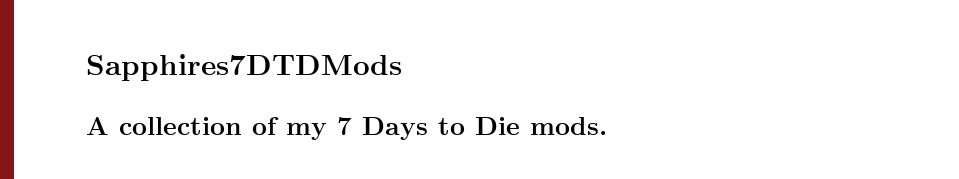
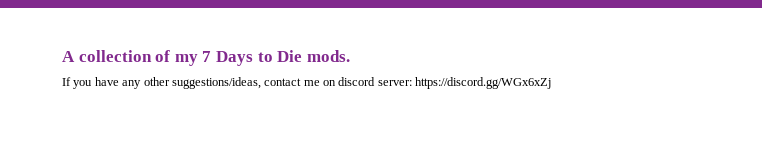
- Sapphires7DTDMods
+ If you have any other suggestions/ideas, contact me on discord server: https://discord.gg/WGx6xZj

